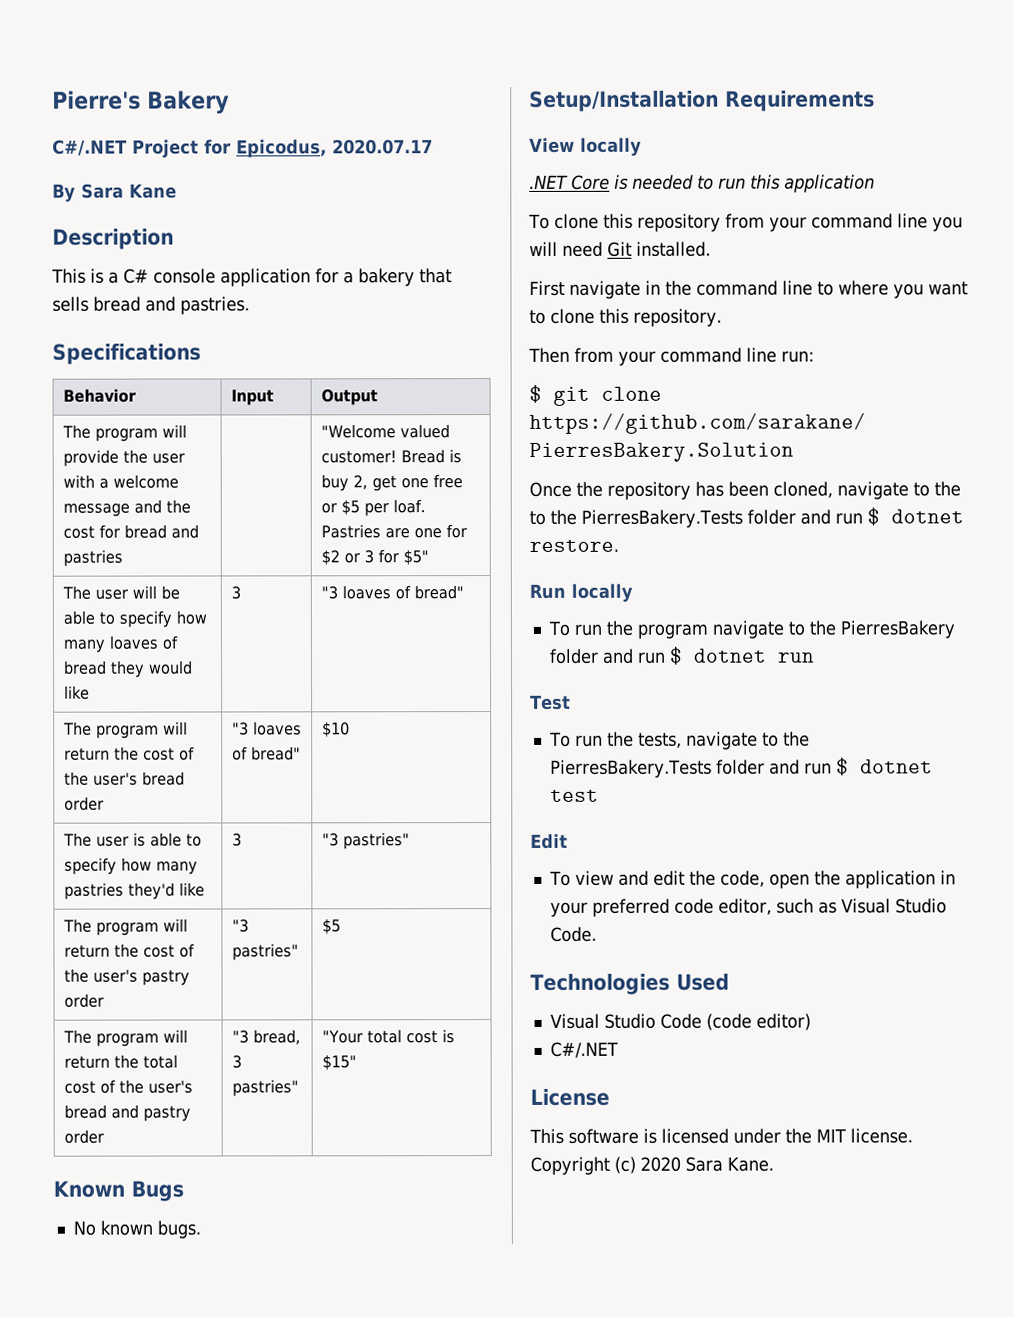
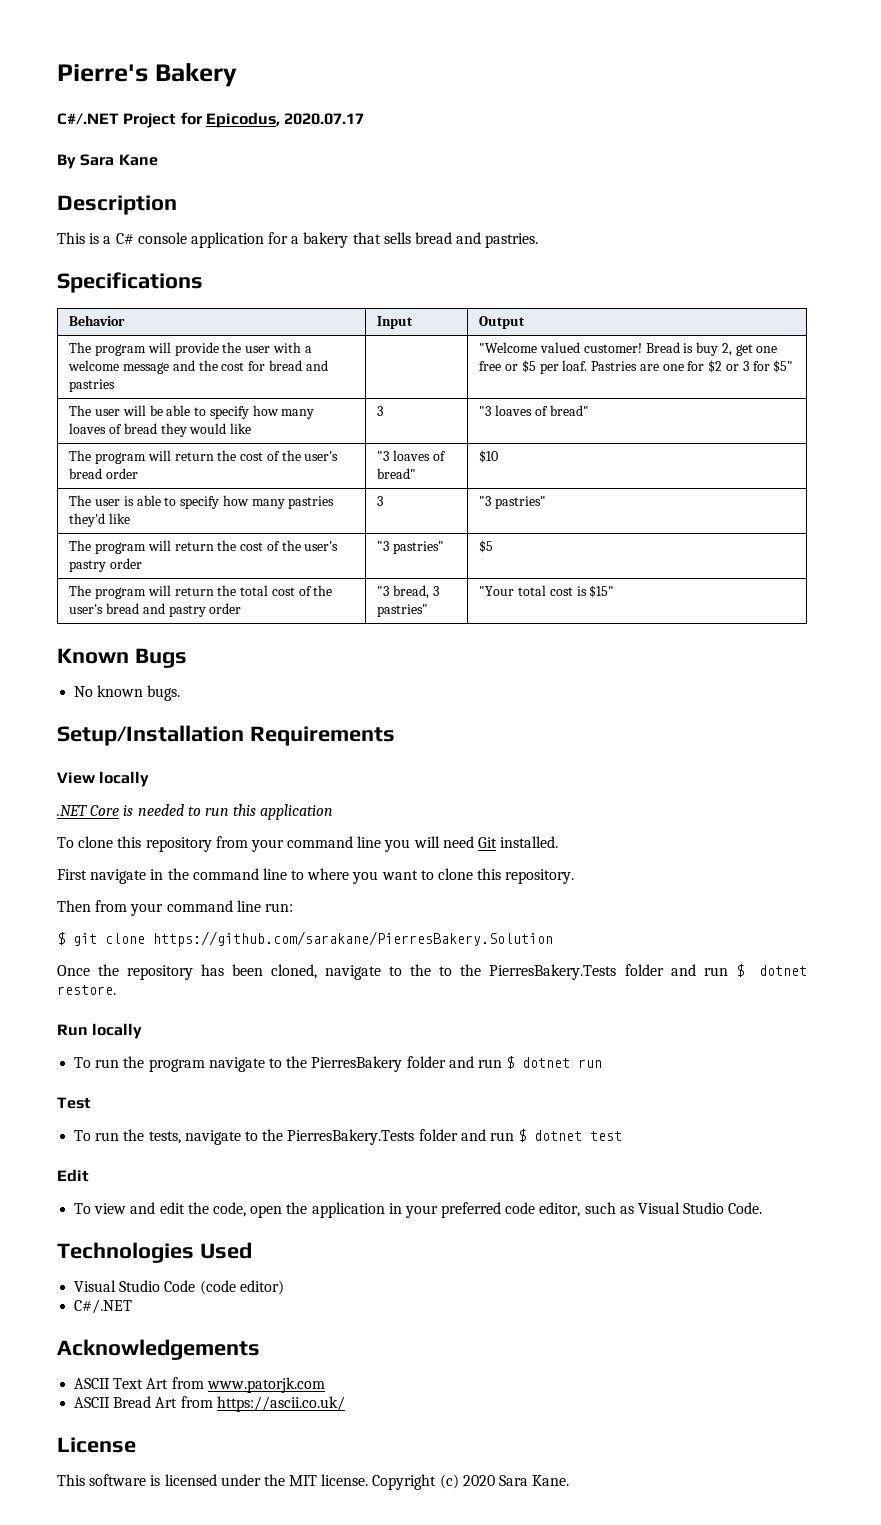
+ Acknowledgements
+ ASCII Text Art from www.patorjk.com
+ ASCII Bread Art from https://ascii.co.uk/

